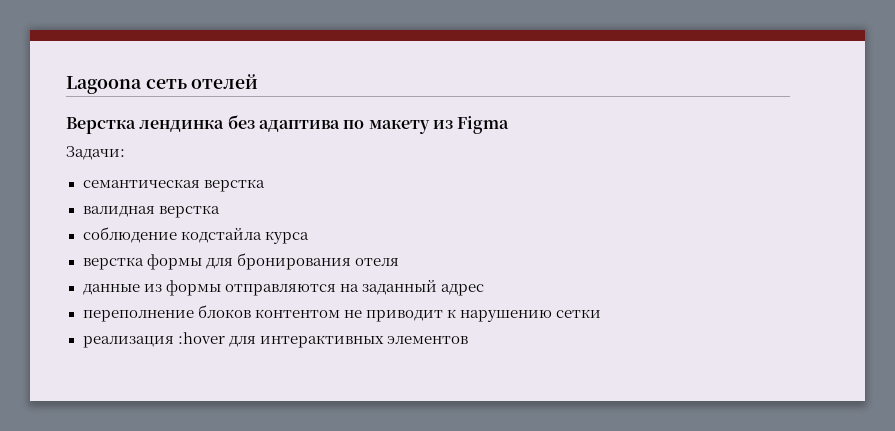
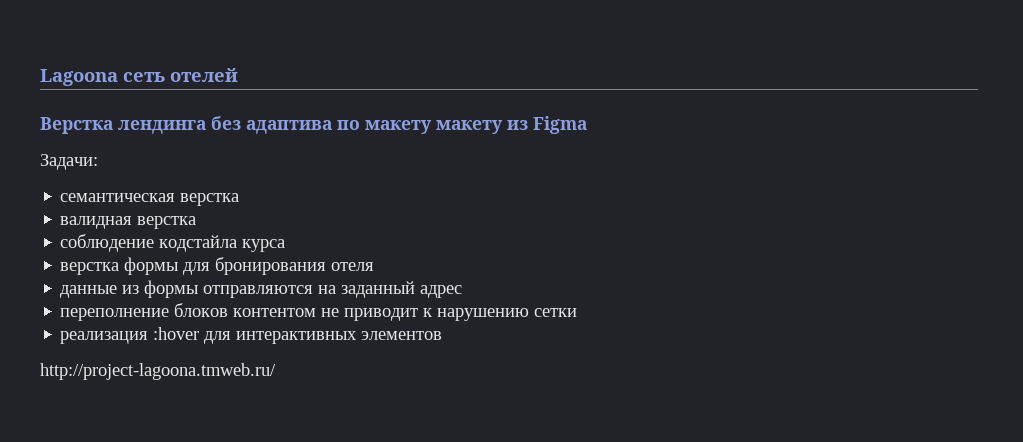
- Верстка лендинка без адаптива по макету из Figma
+ Верстка лендинга без адаптива по макету макету из Figma
+ http://project-lagoona.tmweb.ru/

